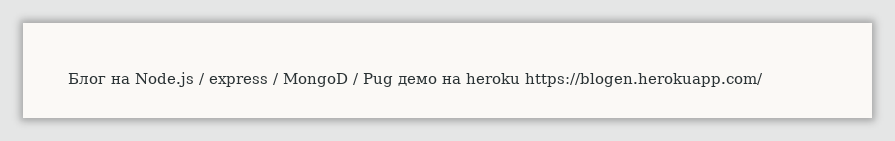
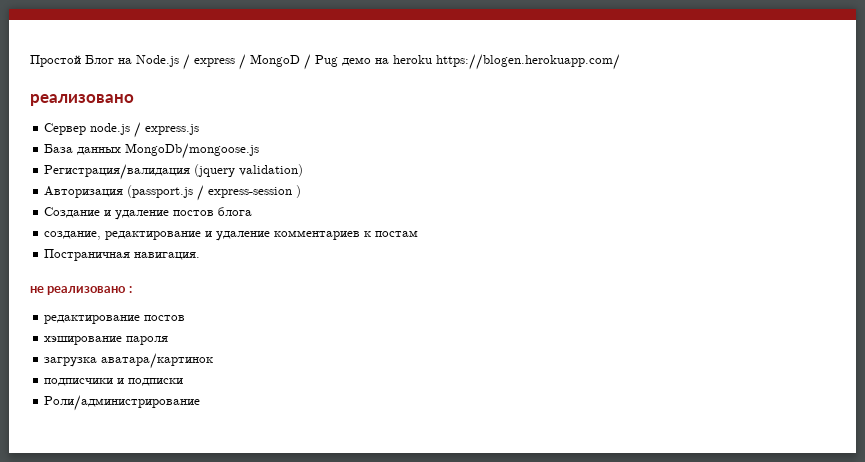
- Блог на Node.js / express / MongoD / Pug демо на heroku https://blogen.herokuapp.com/
+ Простой Блог на Node.js / express / MongoD / Pug демо на heroku https://blogen.herokuapp.com/
+ реализовано
+ Сервер node.js / express.js
+ База данных MongoDb/mongoose.js
+ Регистрация/валидация (jquery validation)
+ Авторизация (passport.js / express-session )
+ Создание и удаление постов блога
+ создание, редактирование и удаление комментариев к постам
+ Постраничная навигация.
+ не реализовано :
+ редактирование постов
+ хэширование пароля
+ загрузка аватара/картинок
+ подписчики и подписки
+ Роли/администрирование

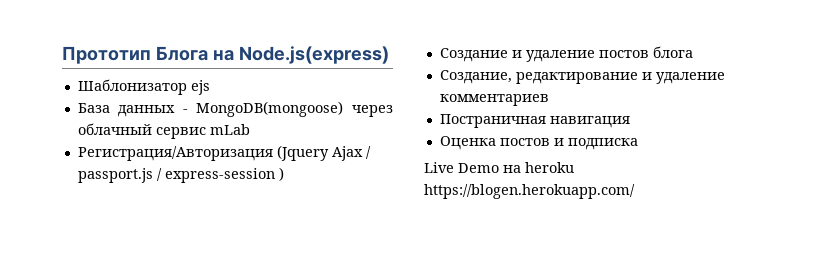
- Простой Блог на Node.js / express / MongoD / Pug демо на heroku https://blogen.herokuapp.com/
- реализовано
- Сервер node.js / express.js
- База данных MongoDb/mongoose.js
- Регистрация/валидация (jquery validation)
- Авторизация (passport.js / express-session )
+ Прототип Блога на Node.js(express)
+ Шаблонизатор ejs
+ База данных - MongoDB(mongoose) через облачный сервис mLab
+ Регистрация/Авторизация (Jquery Ajax / passport.js / express-session )
- создание, редактирование и удаление комментариев к постам
+ Создание, редактирование и удаление комментариев
- Постраничная навигация.
- не реализовано :
- редактирование постов
- хэширование пароля
- загрузка аватара/картинок
- подписчики и подписки
- Роли/администрирование
+ Постраничная навигация
+ Оценка постов и подписка
+ Live Demo на heroku https://blogen.herokuapp.com/

